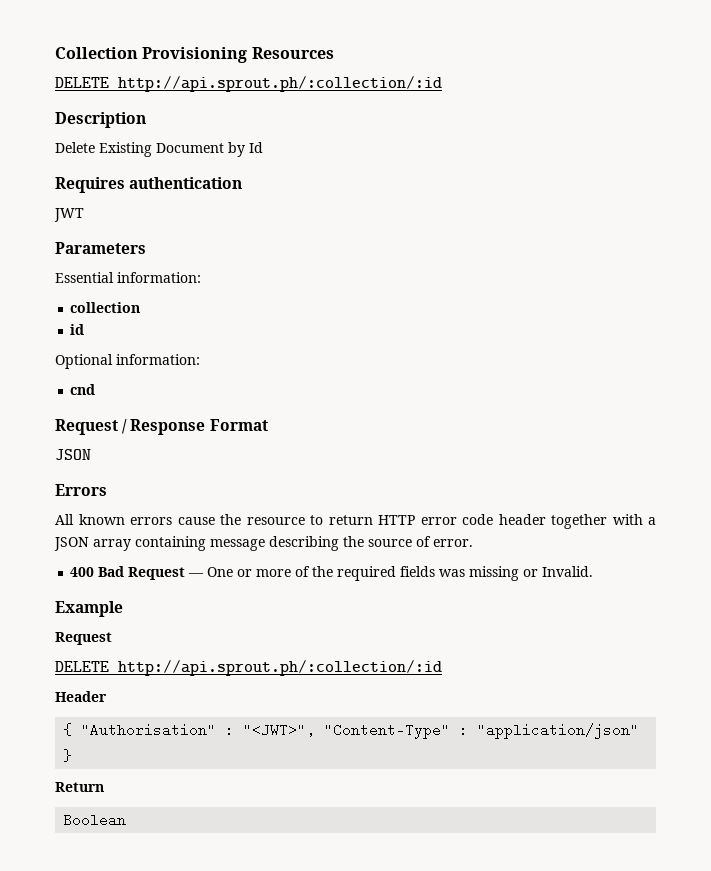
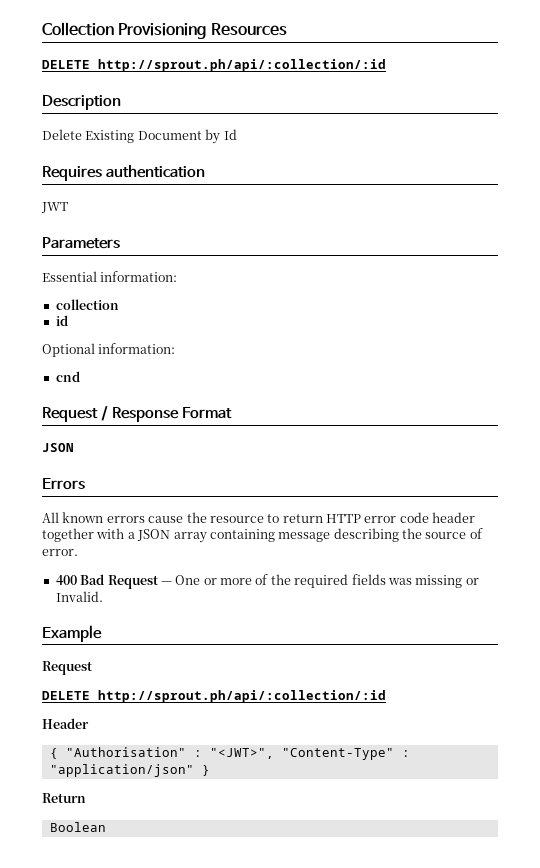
  Collection Provisioning Resources
- DELETE http://api.sprout.ph/:collection/:id
+ DELETE http://sprout.ph/api/:collection/:id
  Example
  Request
- DELETE http://api.sprout.ph/:collection/:id
+ DELETE http://sprout.ph/api/:collection/:id

